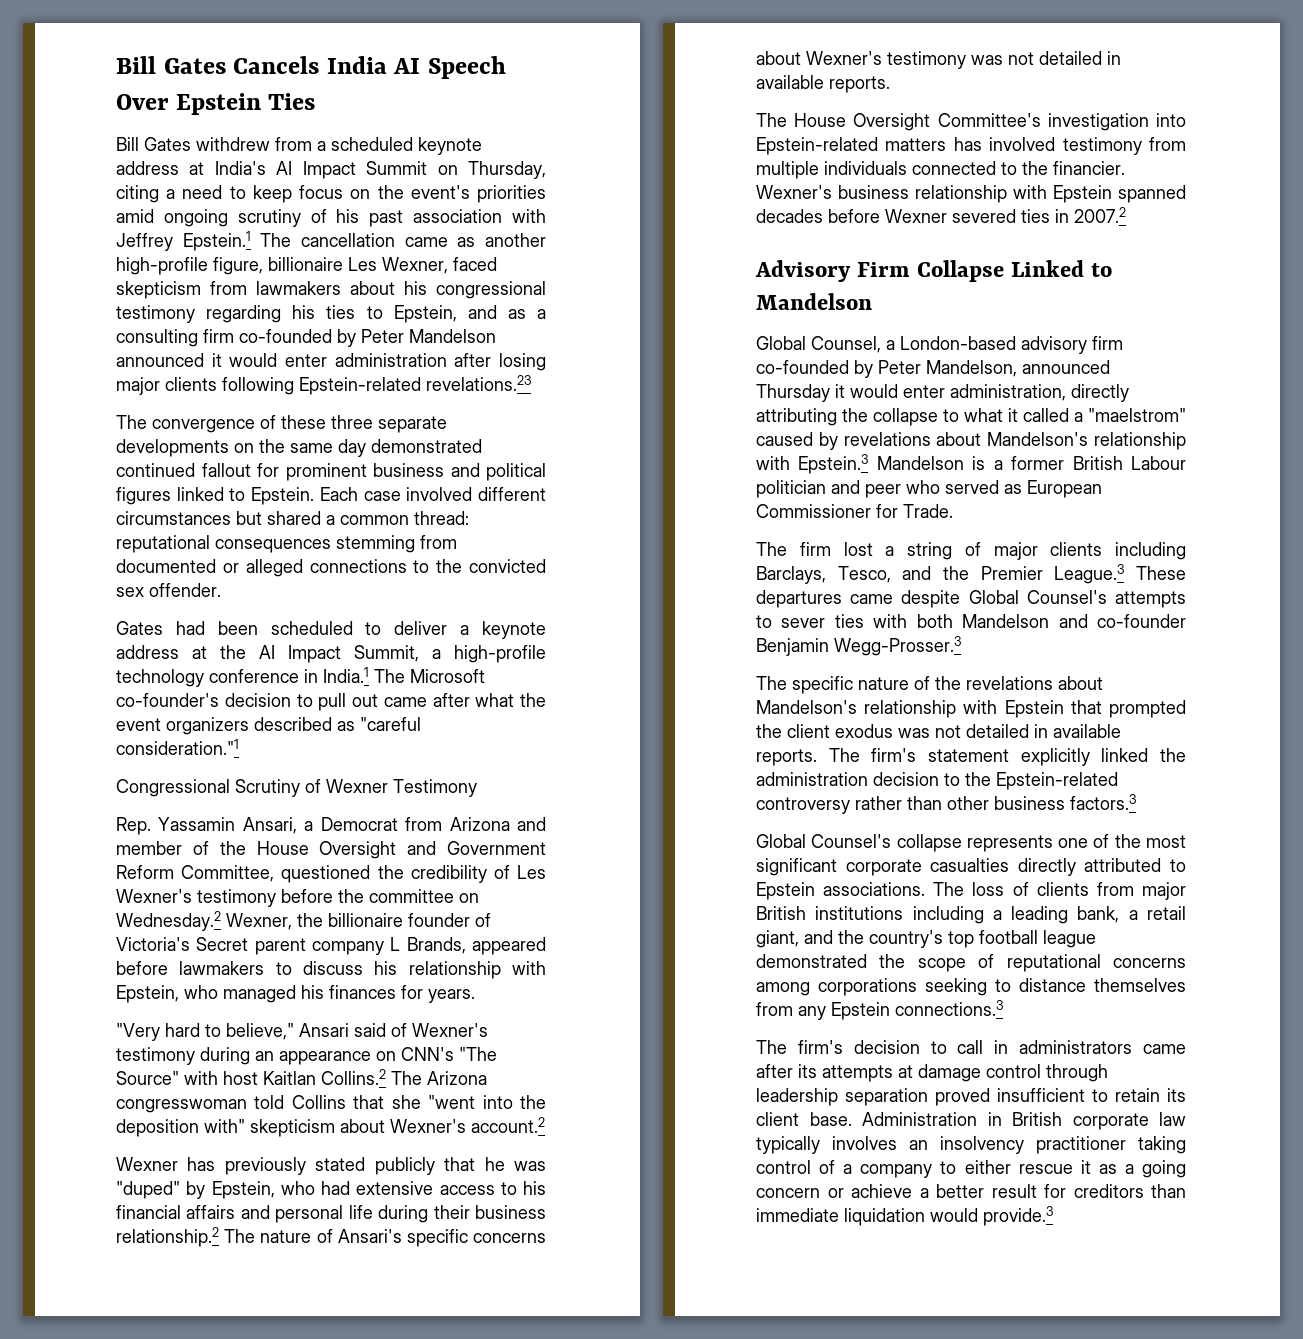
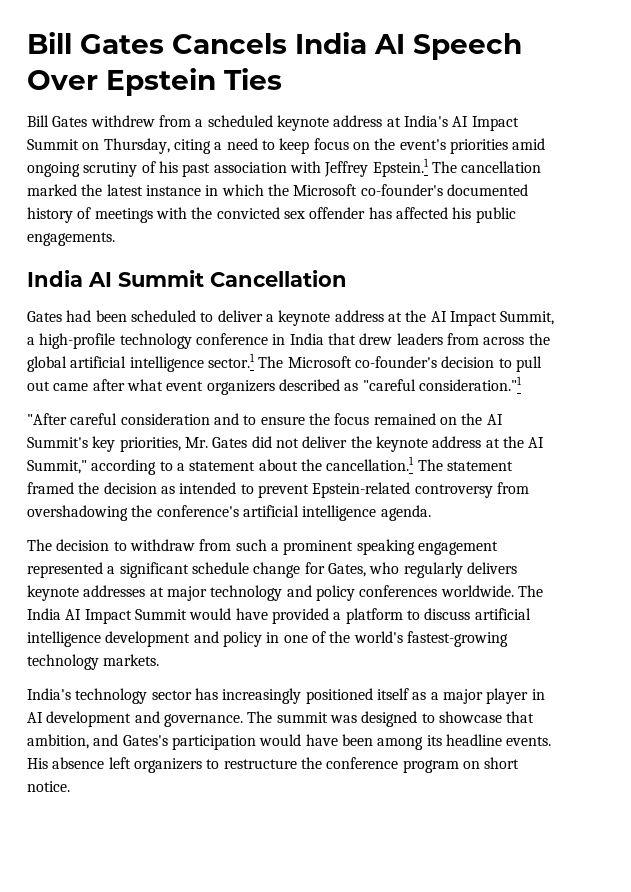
- Bill Gates withdrew from a scheduled keynote address at India's AI Impact Summit on Thursday, citing a need to keep focus on the event's priorities amid ongoing scrutiny of his past association with Jeffrey Epstein.1 The cancellation came as another high-profile figure, billionaire Les Wexner, faced skepticism from lawmakers about his congressional testimony regarding his ties to Epstein, and as a consulting firm co-founded by Peter Mandelson announced it would enter administration after losing major clients following Epstein-related revelations.23
- The convergence of these three separate developments on the same day demonstrated continued fallout for prominent business and political figures linked to Epstein. Each case involved different circumstances but shared a common thread: reputational consequences stemming from documented or alleged connections to the convicted sex offender.
+ Bill Gates withdrew from a scheduled keynote address at India's AI Impact Summit on Thursday, citing a need to keep focus on the event's priorities amid ongoing scrutiny of his past association with Jeffrey Epstein.1 The cancellation marked the latest instance in which the Microsoft co-founder's documented history of meetings with the convicted sex offender has affected his public engagements.
+ India AI Summit Cancellation
- Gates had been scheduled to deliver a keynote address at the AI Impact Summit, a high-profile technology conference in India.1 The Microsoft co-founder's decision to pull out came after what the event organizers described as "careful consideration."1
+ Gates had been scheduled to deliver a keynote address at the AI Impact Summit, a high-profile technology conference in India that drew leaders from across the global artificial intelligence sector.1 The Microsoft co-founder's decision to pull out came after what event organizers described as "careful consideration."1
- Congressional Scrutiny of Wexner Testimony
- Rep. Yassamin Ansari, a Democrat from Arizona and member of the House Oversight and Government Reform Committee, questioned the credibility of Les Wexner's testimony before the committee on Wednesday.2 Wexner, the billionaire founder of Victoria's Secret parent company L Brands, appeared before lawmakers to discuss his relationship with Epstein, who managed his finances for years.
- "Very hard to believe," Ansari said of Wexner's testimony during an appearance on CNN's "The Source" with host Kaitlan Collins.2 The Arizona congresswoman told Collins that she "went into the deposition with" skepticism about Wexner's account.2
- Wexner has previously stated publicly that he was "duped" by Epstein, who had extensive access to his financial affairs and personal life during their business relationship.2 The nature of Ansari's specific concerns about Wexner's testimony was not detailed in available reports.
- The House Oversight Committee's investigation into Epstein-related matters has involved testimony from multiple individuals connected to the financier. Wexner's business relationship with Epstein spanned decades before Wexner severed ties in 2007.2
- Advisory Firm Collapse Linked to Mandelson
- Global Counsel, a London-based advisory firm co-founded by Peter Mandelson, announced Thursday it would enter administration, directly attributing the collapse to what it called a "maelstrom" caused by revelations about Mandelson's relationship with Epstein.3 Mandelson is a former British Labour politician and peer who served as European Commissioner for Trade.
- The firm lost a string of major clients including Barclays, Tesco, and the Premier League.3 These departures came despite Global Counsel's attempts to sever ties with both Mandelson and co-founder Benjamin Wegg-Prosser.3
- The specific nature of the revelations about Mandelson's relationship with Epstein that prompted the client exodus was not detailed in available reports. The firm's statement explicitly linked the administration decision to the Epstein-related controversy rather than other business factors.3
- Global Counsel's collapse represents one of the most significant corporate casualties directly attributed to Epstein associations. The loss of clients from major British institutions including a leading bank, a retail giant, and the country's top football league demonstrated the scope of reputational concerns among corporations seeking to distance themselves from any Epstein connections.3
- The firm's decision to call in administrators came after its attempts at damage control through leadership separation proved insufficient to retain its client base. Administration in British corporate law typically involves an insolvency practitioner taking control of a company to either rescue it as a going concern or achieve a better result for creditors than immediate liquidation would provide.3
+ "After careful consideration and to ensure the focus remained on the AI Summit's key priorities, Mr. Gates did not deliver the keynote address at the AI Summit," according to a statement about the cancellation.1 The statement framed the decision as intended to prevent Epstein-related controversy from overshadowing the conference's artificial intelligence agenda.
+ The decision to withdraw from such a prominent speaking engagement represented a significant schedule change for Gates, who regularly delivers keynote addresses at major technology and policy conferences worldwide. The India AI Impact Summit would have provided a platform to discuss artificial intelligence development and policy in one of the world's fastest-growing technology markets.
+ India's technology sector has increasingly positioned itself as a major player in AI development and governance. The summit was designed to showcase that ambition, and Gates's participation would have been among its headline events. His absence left organizers to restructure the conference program on short notice.

